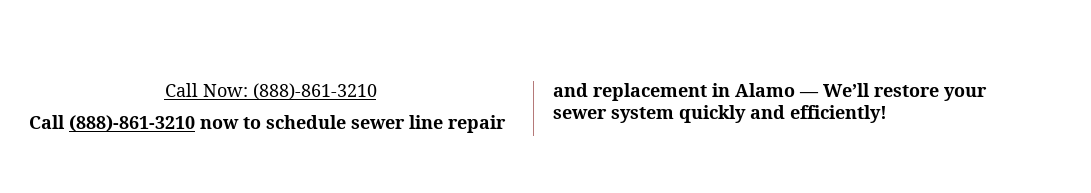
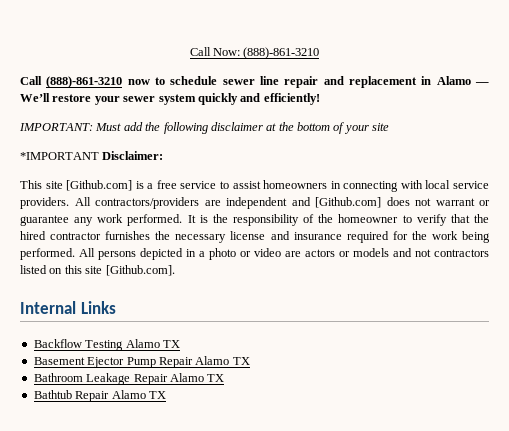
+ IMPORTANT: Must add the following disclaimer at the bottom of your site
+ *IMPORTANT Disclaimer:
+ This site [Github.com] is a free service to assist homeowners in connecting with local service providers. All contractors/providers are independent and [Github.com] does not warrant or guarantee any work performed. It is the responsibility of the homeowner to verify that the hired contractor furnishes the necessary license and insurance required for the work being performed. All persons depicted in a photo or video are actors or models and not contractors listed on this site [Github.com].
+ Internal Links
+ Backflow Testing Alamo TX
+ Basement Ejector Pump Repair Alamo TX
+ Bathroom Leakage Repair Alamo TX
+ Bathtub Repair Alamo TX

